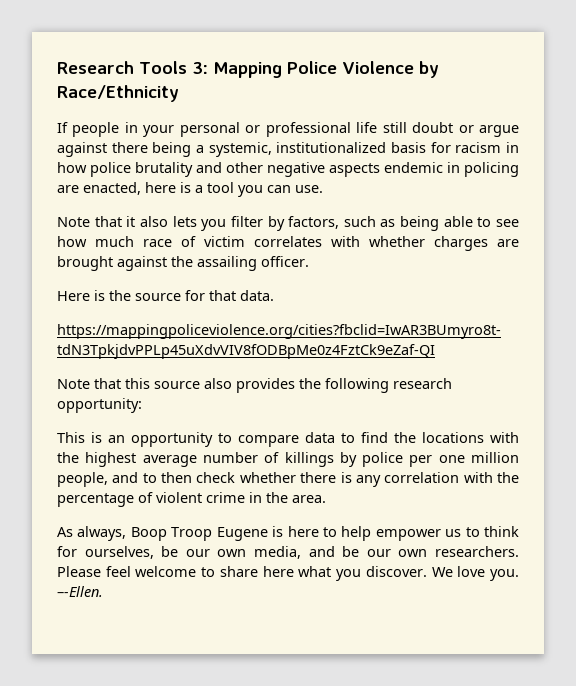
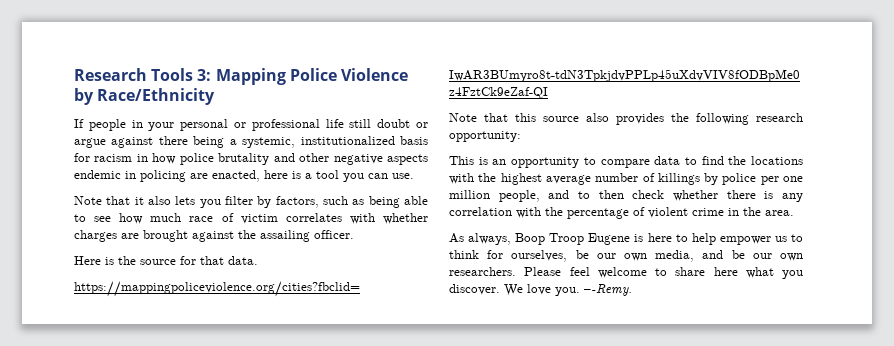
- –-Ellen.
+ –-Remy.

